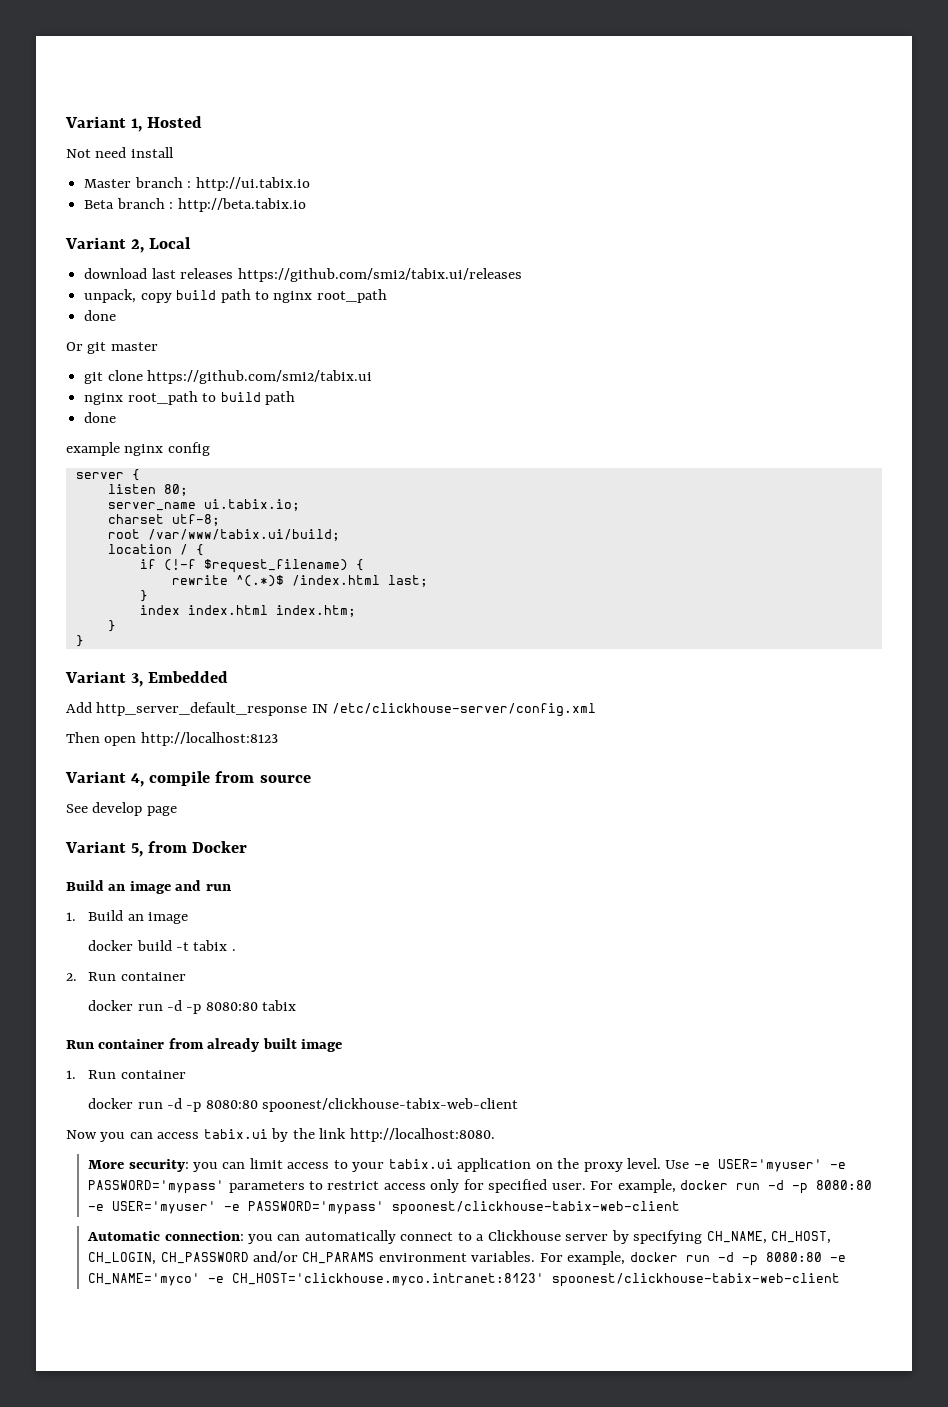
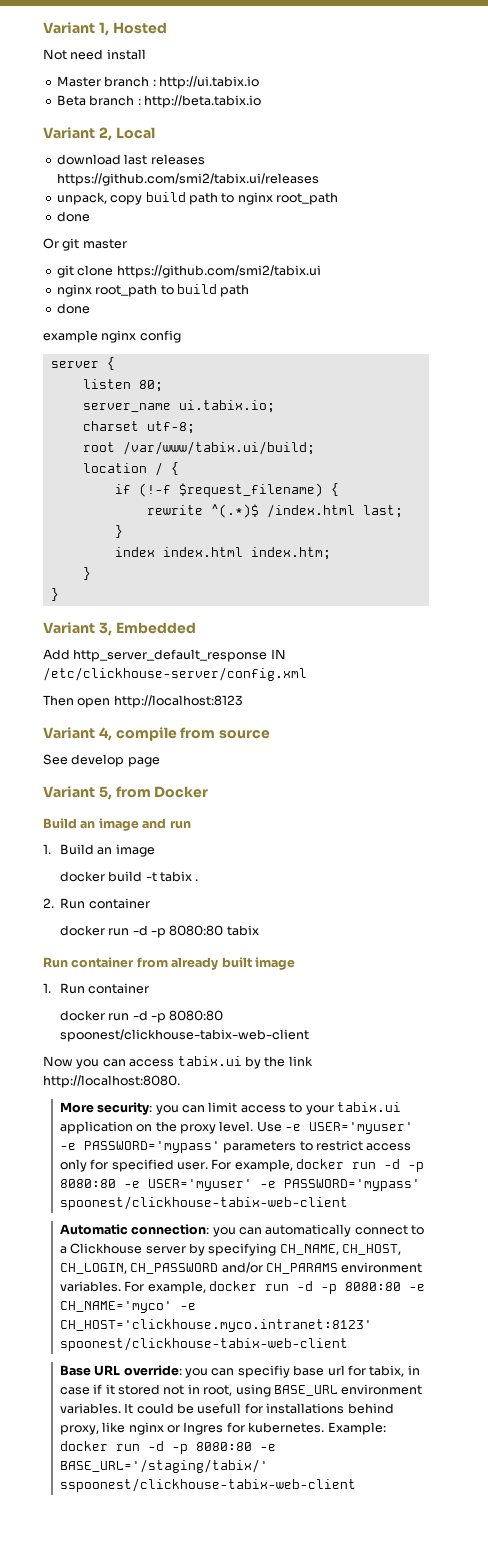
+ Base URL override: you can specifiy base url for tabix, in case if it stored not in root, using BASE_URL environment variables. It could be usefull for installations behind proxy, like nginx or Ingres for kubernetes. Example: docker run -d -p 8080:80 -e BASE_URL='/staging/tabix/' sspoonest/clickhouse-tabix-web-client

